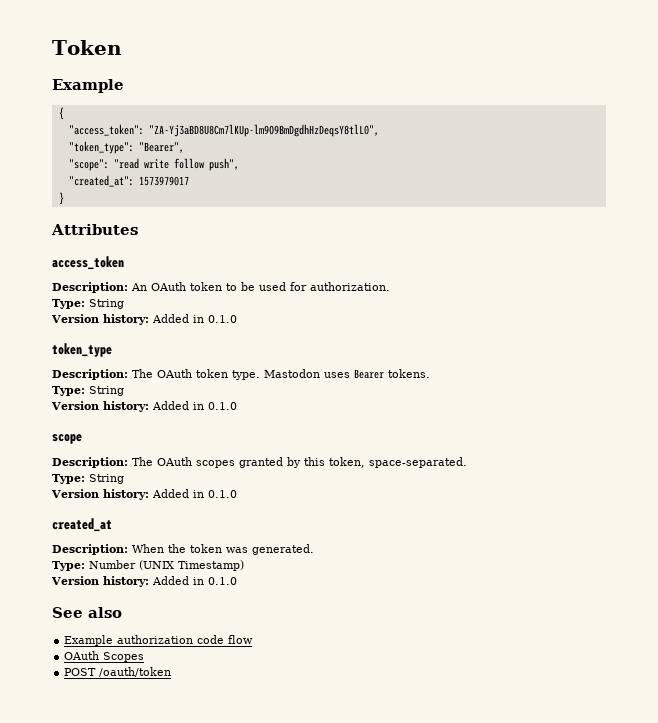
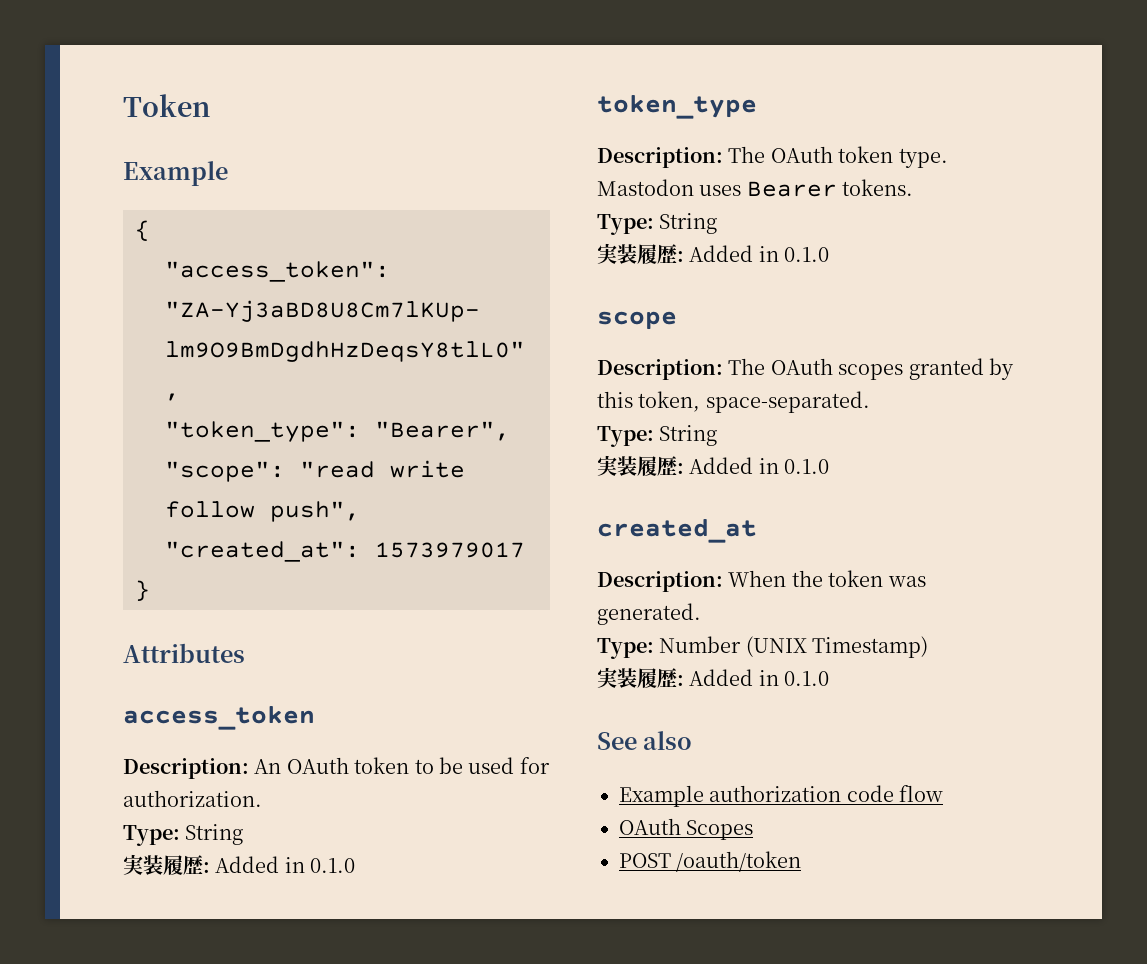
  Description: An OAuth token to be used for authorization.
  Type: String
- Version history: Added in 0.1.0
+ 実装履歴: Added in 0.1.0
  Mastodon uses Bearer tokens.
  Type: String
- Version history: Added in 0.1.0
+ 実装履歴: Added in 0.1.0
  Description: The OAuth scopes granted by this token, space-separated.
  Type: String
- Version history: Added in 0.1.0
+ 実装履歴: Added in 0.1.0
  Type: Number (UNIX Timestamp)
- Version history: Added in 0.1.0
+ 実装履歴: Added in 0.1.0

